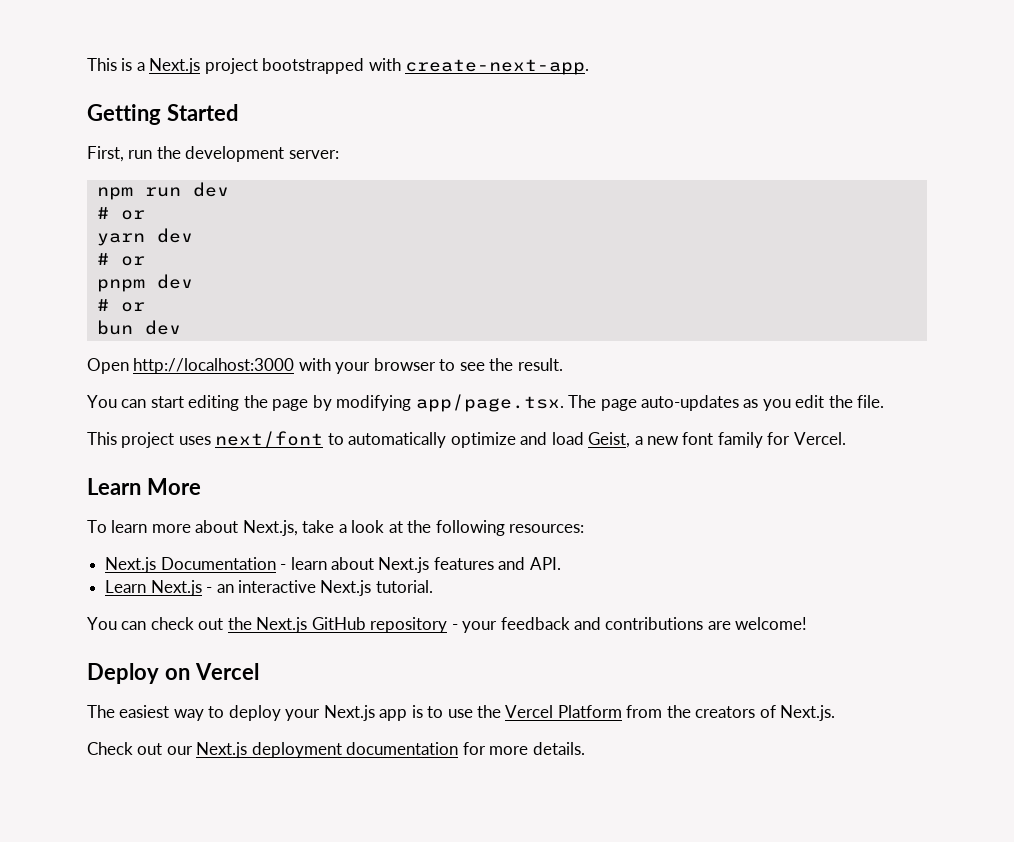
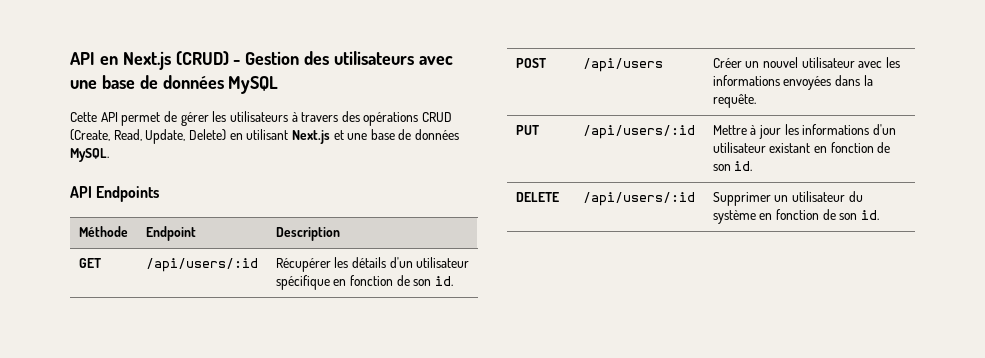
- This is a Next.js project bootstrapped with create-next-app.
- Getting Started
- First, run the development server:
- npm run dev
- # or
- yarn dev
- # or
- pnpm dev
- # or
- bun dev
- Open http://localhost:3000 with your browser to see the result.
- You can start editing the page by modifying app/page.tsx. The page auto-updates as you edit the file.
- This project uses next/font to automatically optimize and load Geist, a new font family for Vercel.
- Learn More
- To learn more about Next.js, take a look at the following resources:
- Next.js Documentation - learn about Next.js features and API.
- Learn Next.js - an interactive Next.js tutorial.
- You can check out the Next.js GitHub repository - your feedback and contributions are welcome!
- Deploy on Vercel
- The easiest way to deploy your Next.js app is to use the Vercel Platform from the creators of Next.js.
- Check out our Next.js deployment documentation for more details.
+ API en Next.js (CRUD) - Gestion des utilisateurs avec une base de données MySQL
+ Cette API permet de gérer les utilisateurs à travers des opérations CRUD (Create, Read, Update, Delete) en utilisant Next.js et une base de données MySQL.
+ API Endpoints
+ Méthode | Endpoint | Description
+ GET | /api/users/:id | Récupérer les détails d'un utilisateur spécifique en fonction de son id.
+ POST | /api/users | Créer un nouvel utilisateur avec les informations envoyées dans la requête.
+ PUT | /api/users/:id | Mettre à jour les informations d'un utilisateur existant en fonction de son id.
+ DELETE | /api/users/:id | Supprimer un utilisateur du système en fonction de son id.

